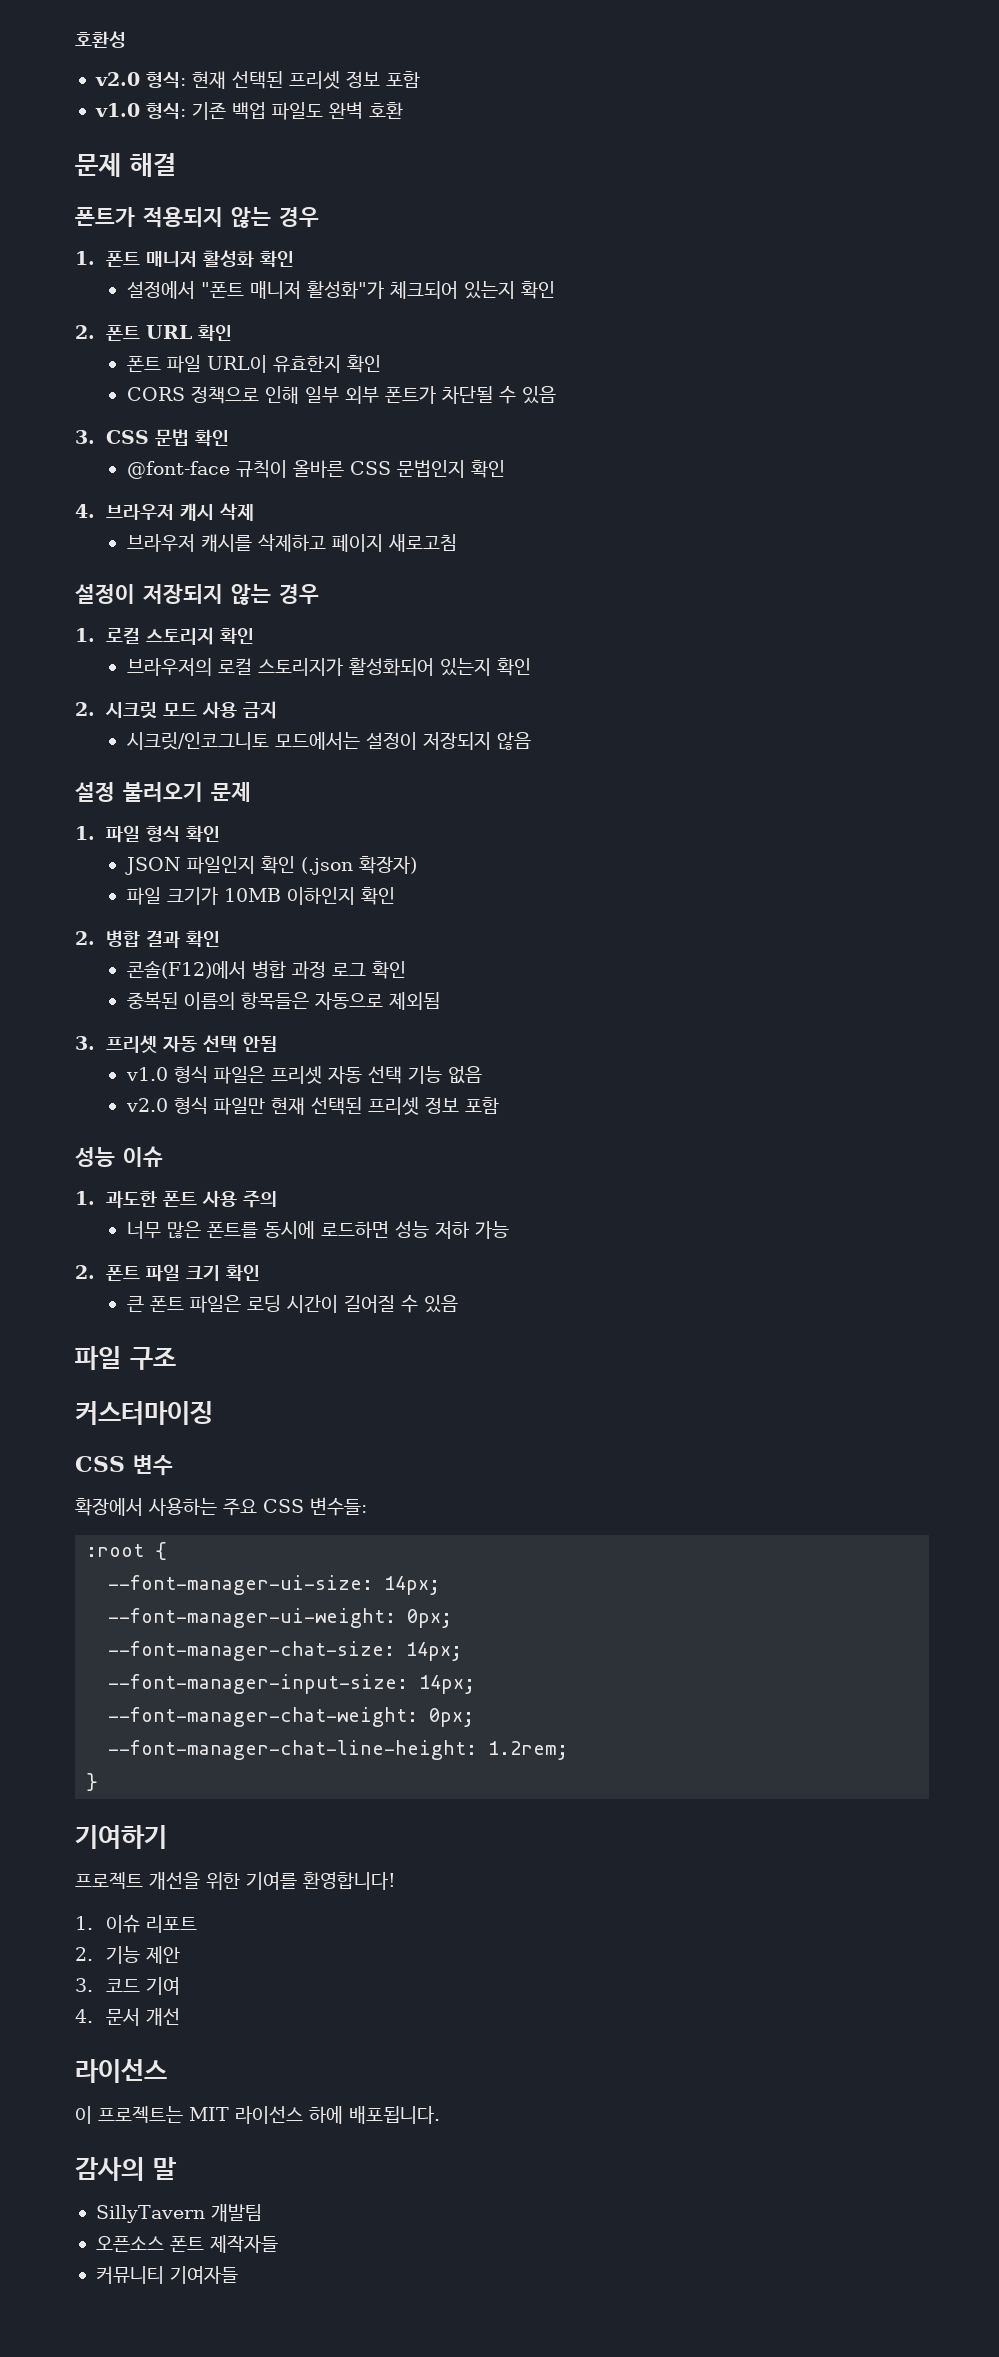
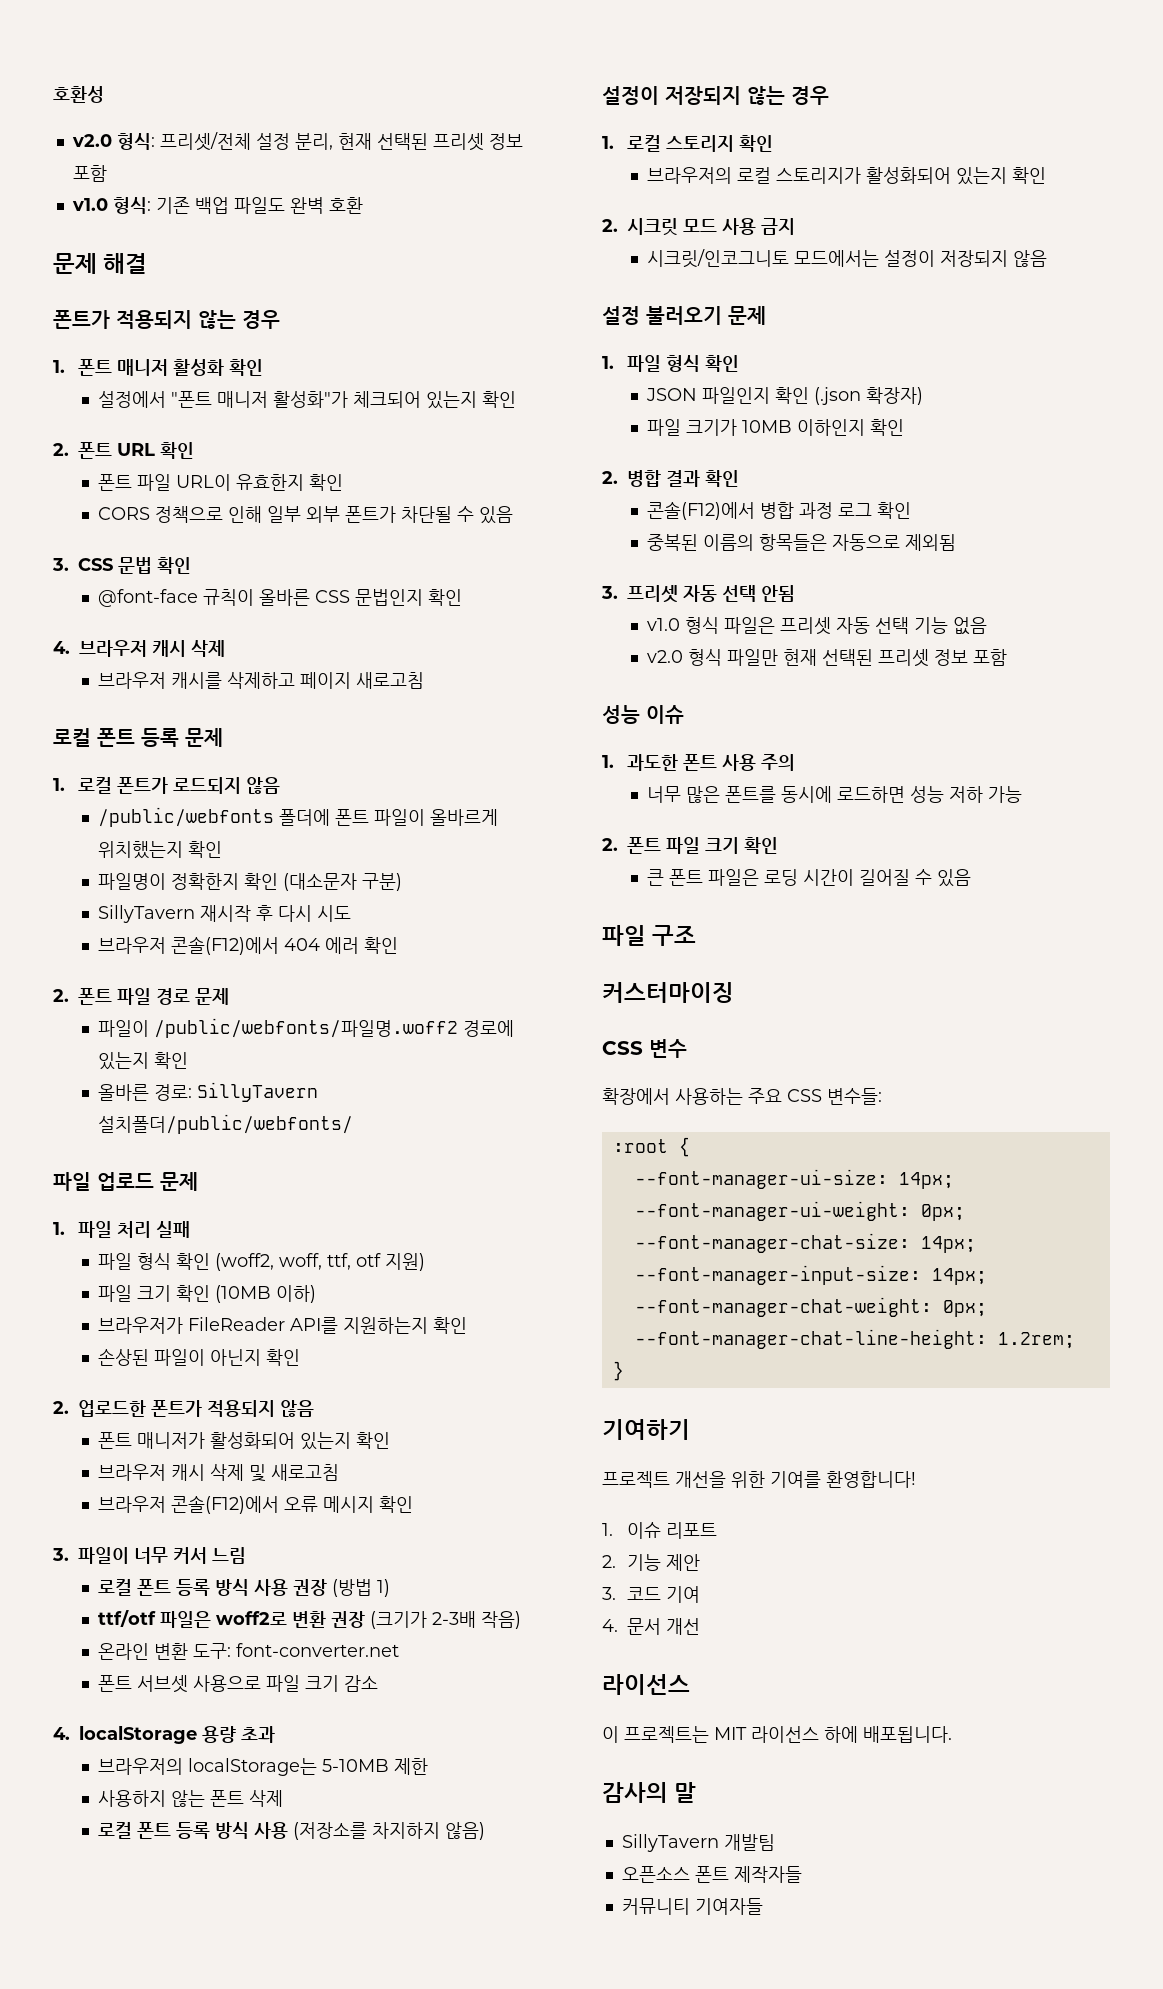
- v2.0 형식: 현재 선택된 프리셋 정보 포함
+ v2.0 형식: 프리셋/전체 설정 분리, 현재 선택된 프리셋 정보 포함
+ 로컬 폰트 등록 문제
+ 1. 로컬 폰트가 로드되지 않음
+ /public/webfonts 폴더에 폰트 파일이 올바르게 위치했는지 확인
+ 파일명이 정확한지 확인 (대소문자 구분)
+ SillyTavern 재시작 후 다시 시도
+ 브라우저 콘솔(F12)에서 404 에러 확인
+ 2. 폰트 파일 경로 문제
+ 파일이 /public/webfonts/파일명.woff2 경로에 있는지 확인
+ 올바른 경로: SillyTavern 설치폴더/public/webfonts/
+ 파일 업로드 문제
+ 1. 파일 처리 실패
+ 파일 형식 확인 (woff2, woff, ttf, otf 지원)
+ 파일 크기 확인 (10MB 이하)
+ 브라우저가 FileReader API를 지원하는지 확인
+ 손상된 파일이 아닌지 확인
+ 2. 업로드한 폰트가 적용되지 않음
+ 폰트 매니저가 활성화되어 있는지 확인
+ 브라우저 캐시 삭제 및 새로고침
+ 브라우저 콘솔(F12)에서 오류 메시지 확인
+ 3. 파일이 너무 커서 느림
+ 로컬 폰트 등록 방식 사용 권장 (방법 1)
+ ttf/otf 파일은 woff2로 변환 권장 (크기가 2-3배 작음)
+ 온라인 변환 도구: font-converter.net
+ 폰트 서브셋 사용으로 파일 크기 감소
+ 4. localStorage 용량 초과
+ 브라우저의 localStorage는 5-10MB 제한
+ 사용하지 않는 폰트 삭제
+ 로컬 폰트 등록 방식 사용 (저장소를 차지하지 않음)

